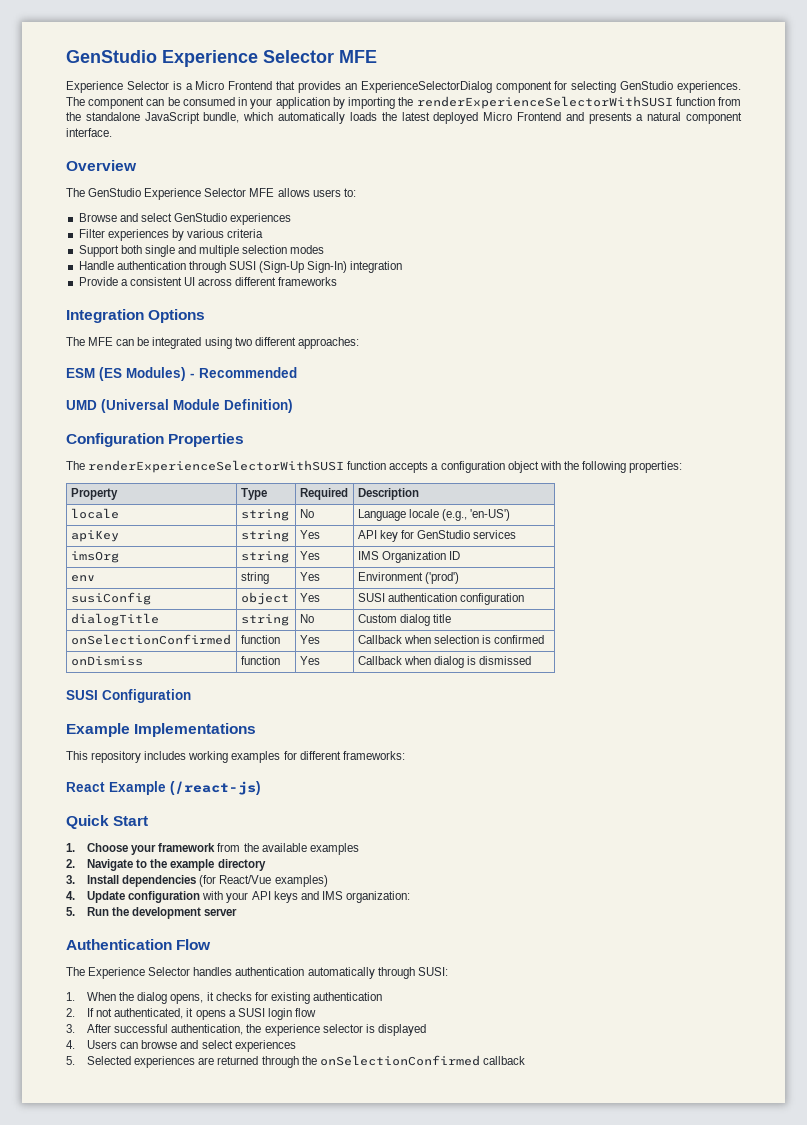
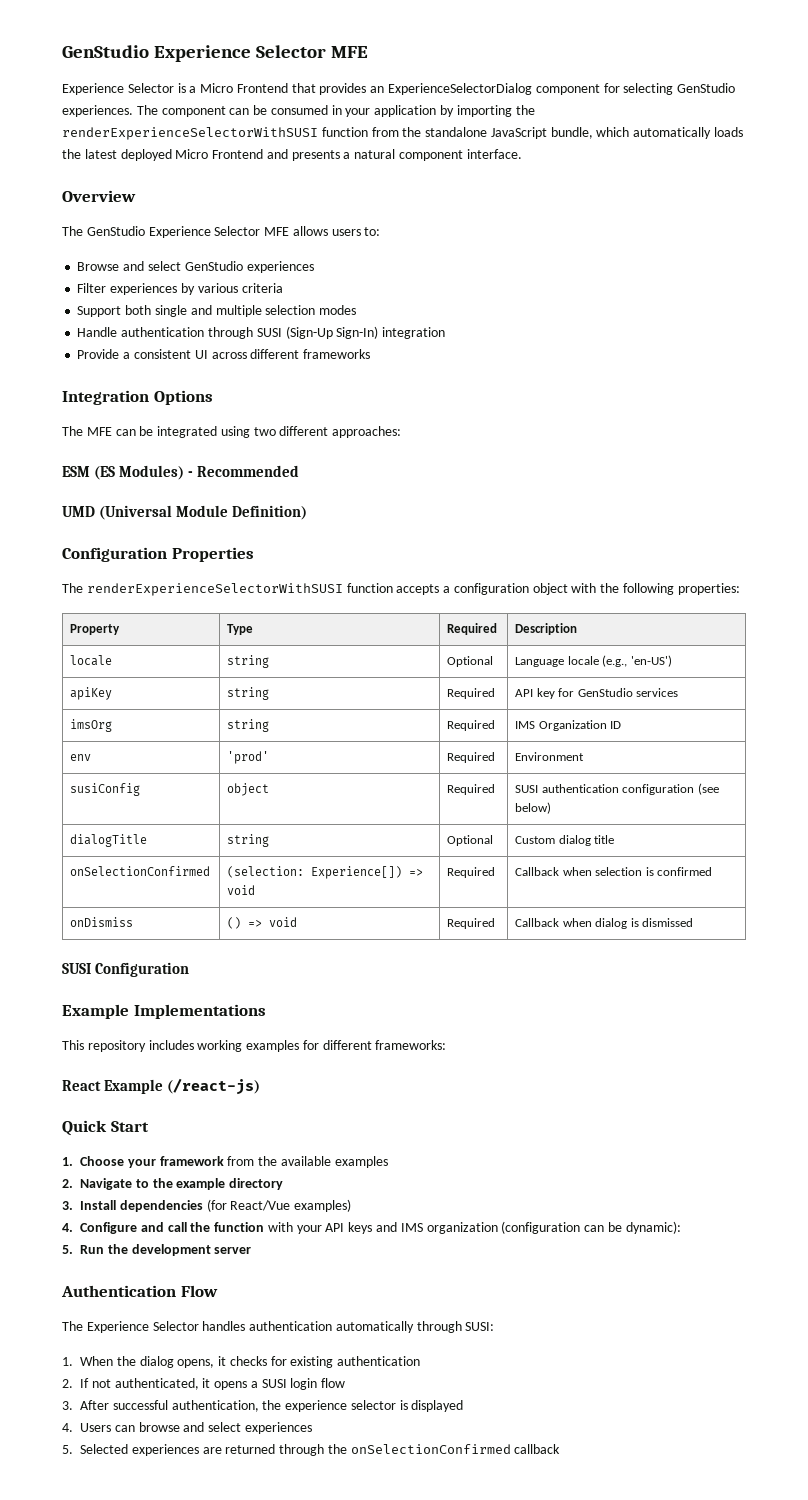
- locale | string | No | Language locale (e.g., 'en-US')
+ locale | string | Optional | Language locale (e.g., 'en-US')
- apiKey | string | Yes | API key for GenStudio services
+ apiKey | string | Required | API key for GenStudio services
- imsOrg | string | Yes | IMS Organization ID
+ imsOrg | string | Required | IMS Organization ID
- env | string | Yes | Environment ('prod')
+ env | 'prod' | Required | Environment
- susiConfig | object | Yes | SUSI authentication configuration
+ susiConfig | object | Required | SUSI authentication configuration (see below)
- dialogTitle | string | No | Custom dialog title
+ dialogTitle | string | Optional | Custom dialog title
- onSelectionConfirmed | function | Yes | Callback when selection is confirmed
+ onSelectionConfirmed | (selection: Experience[]) => void | Required | Callback when selection is confirmed
- onDismiss | function | Yes | Callback when dialog is dismissed
+ onDismiss | () => void | Required | Callback when dialog is dismissed
- 4. Update configuration with your API keys and IMS organization:
+ 4. Configure and call the function with your API keys and IMS organization (configuration can be dynamic):

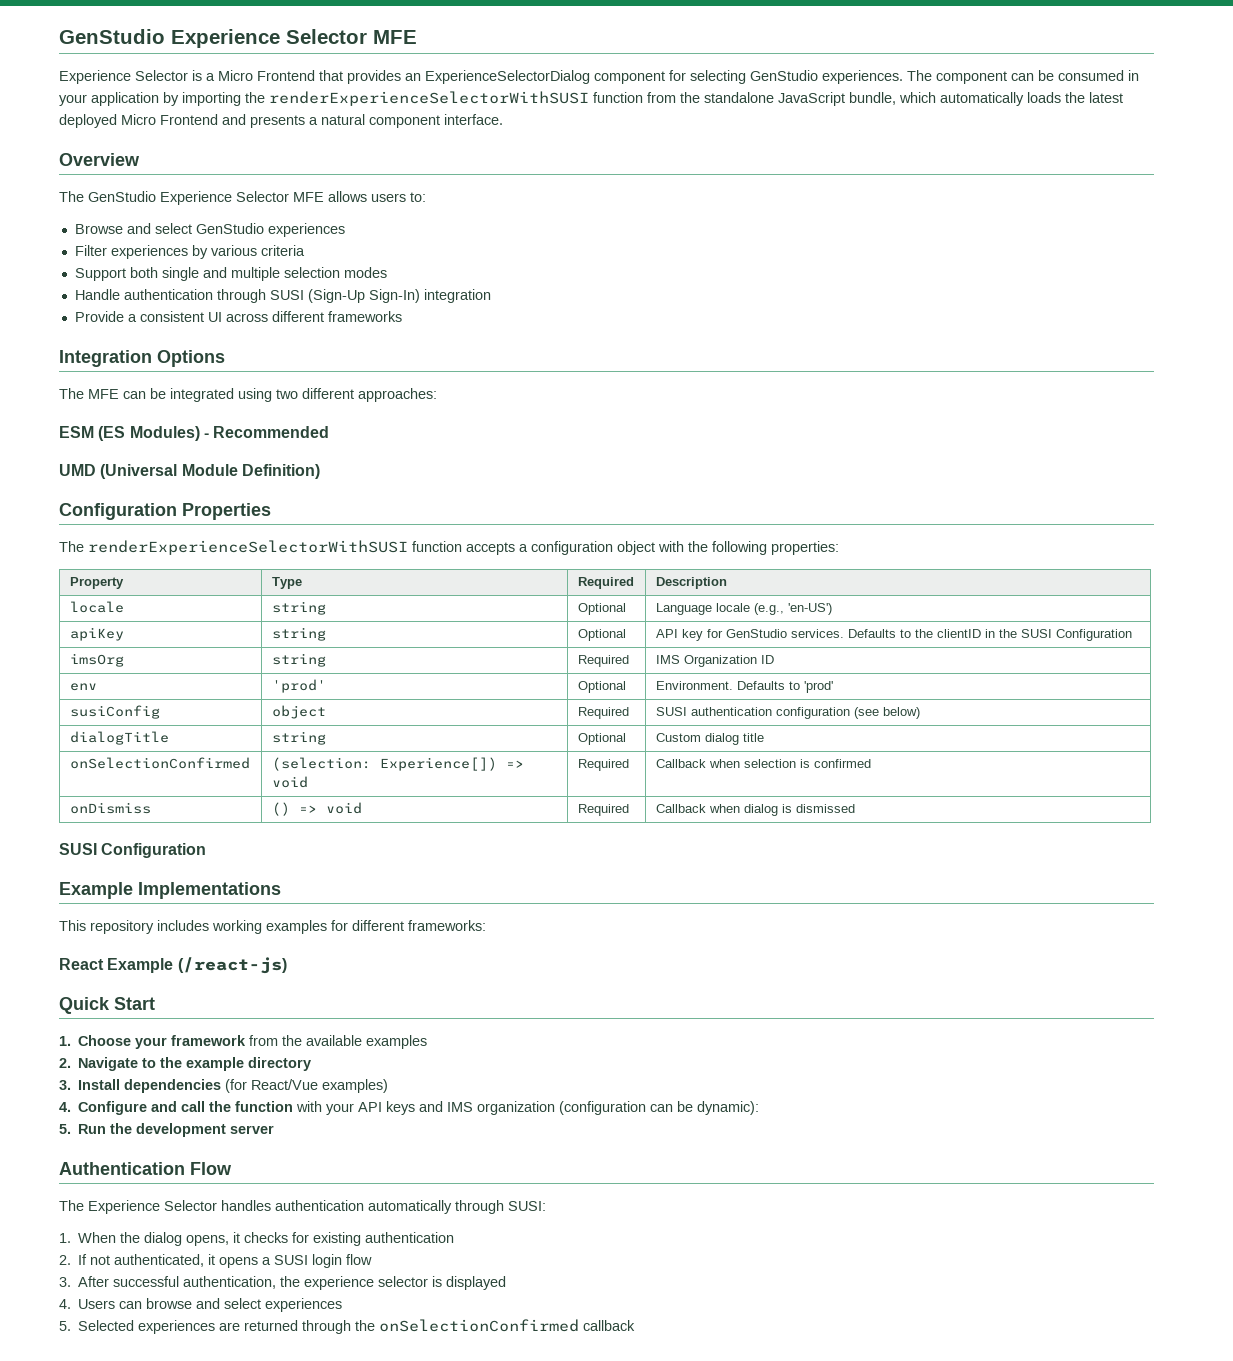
- apiKey | string | Required | API key for GenStudio services
+ apiKey | string | Optional | API key for GenStudio services. Defaults to the clientID in the SUSI Configuration
- env | 'prod' | Required | Environment
+ env | 'prod' | Optional | Environment. Defaults to 'prod'

